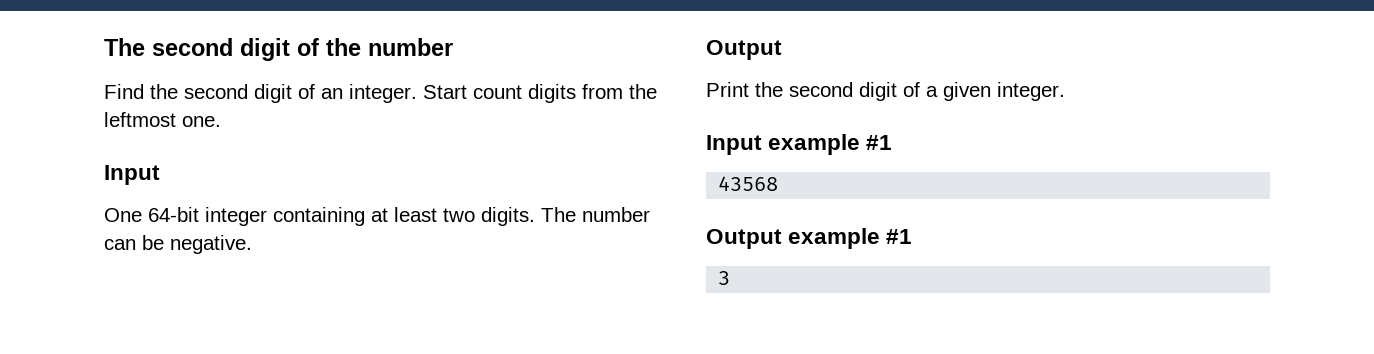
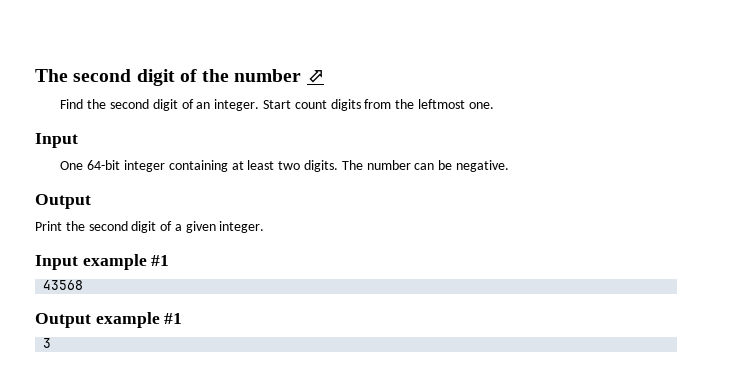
- The second digit of the number
+ The second digit of the number ⬀

